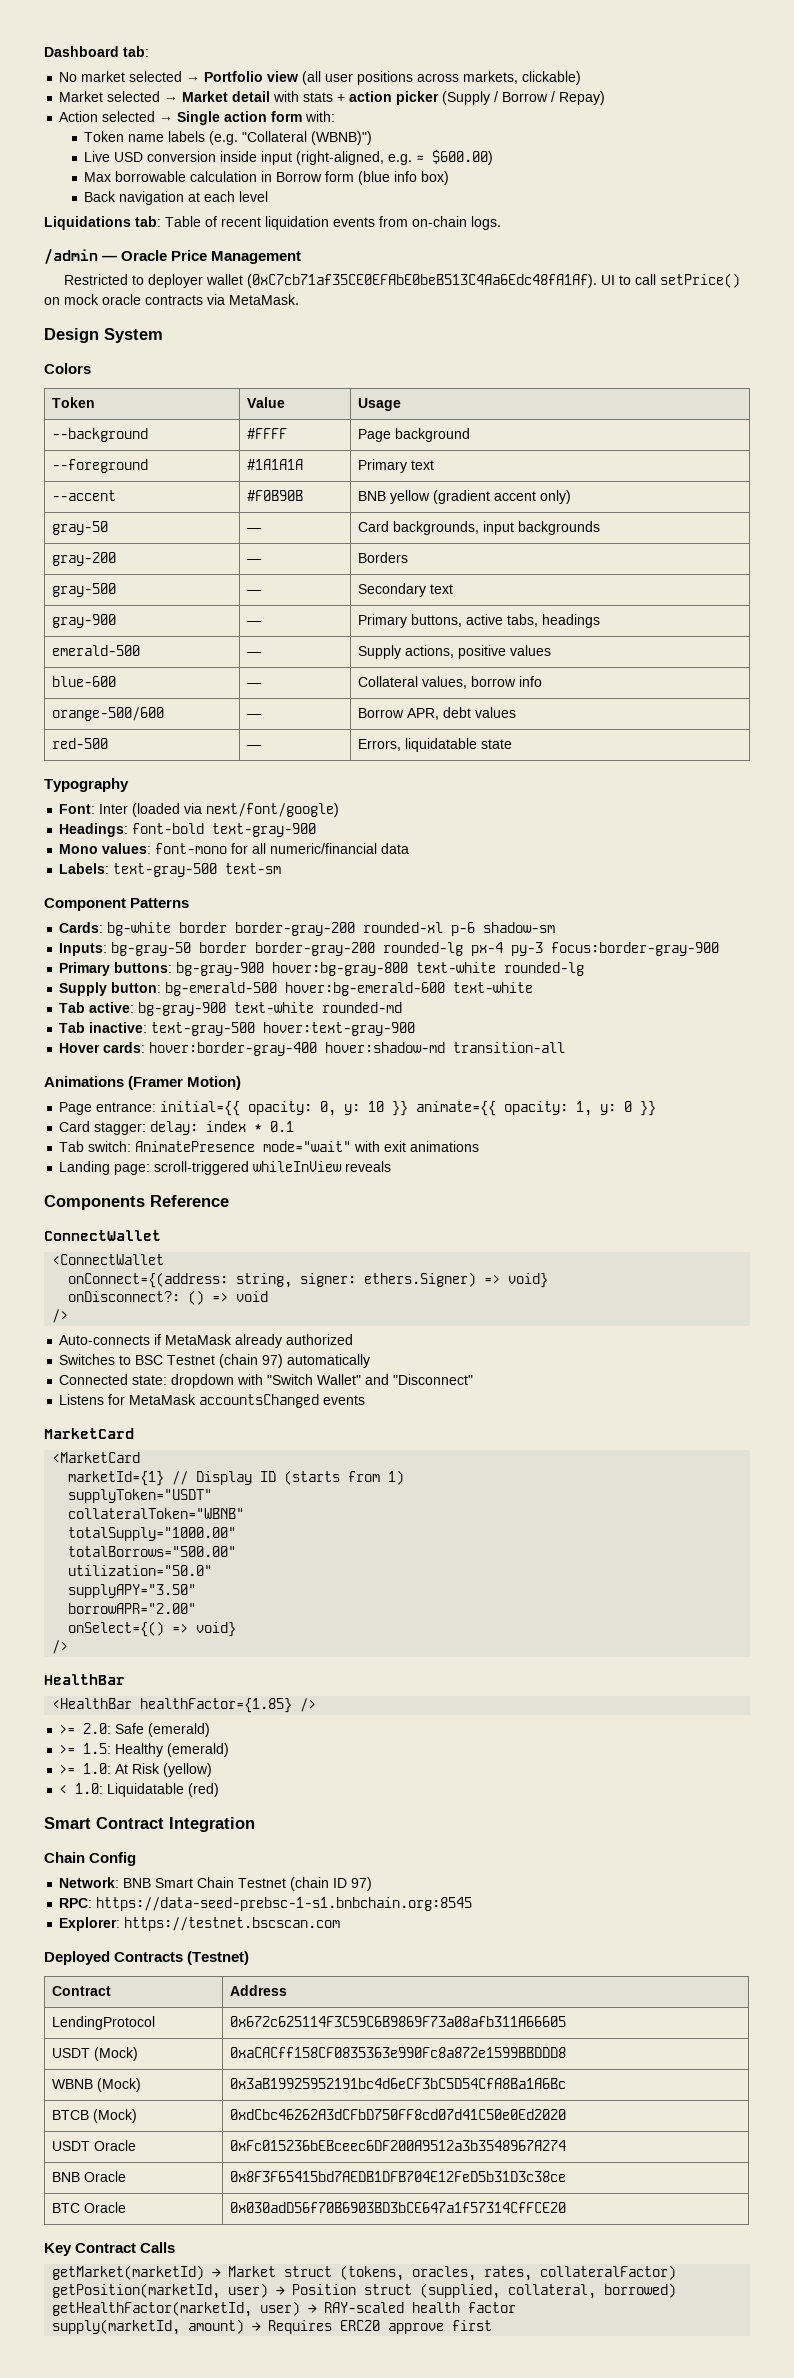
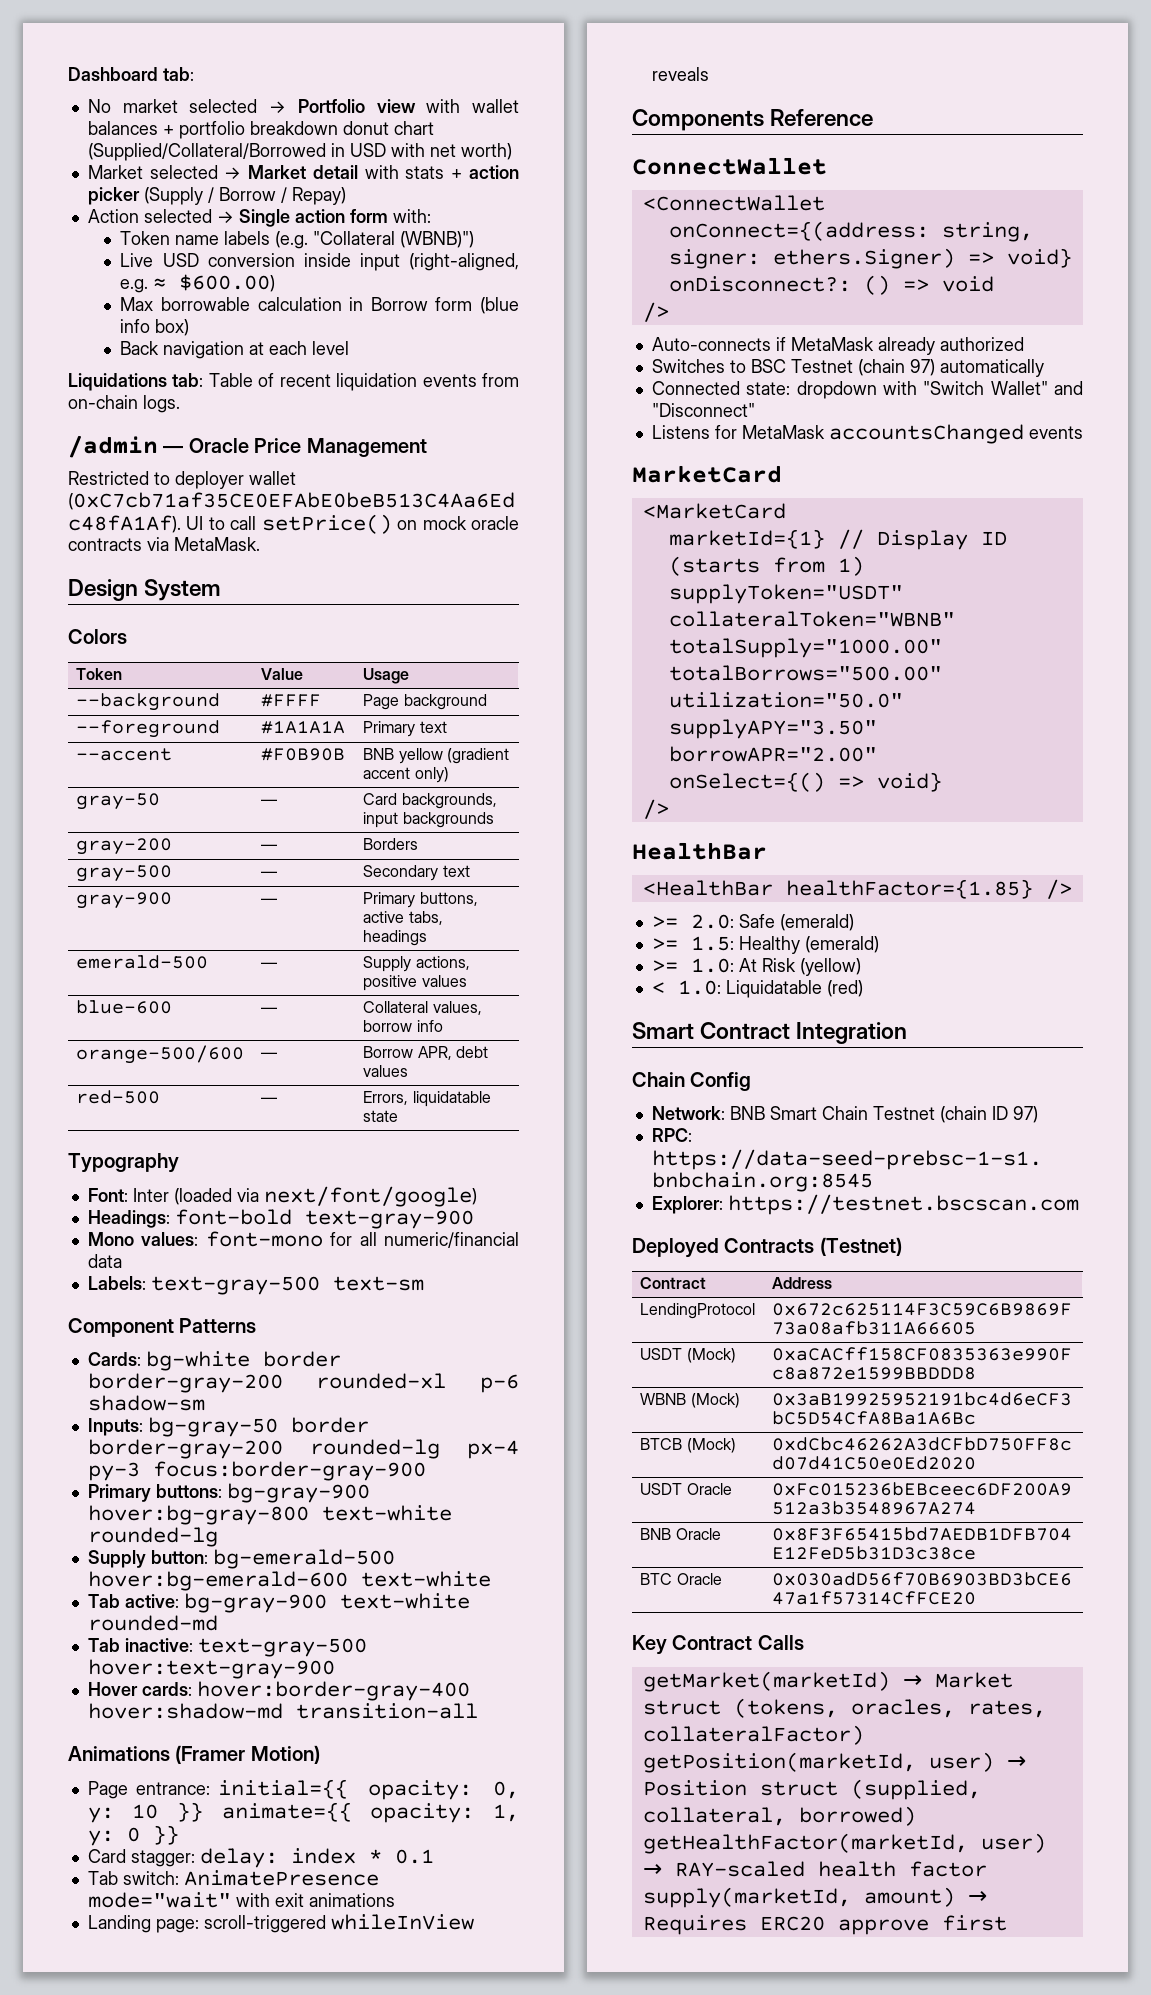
- No market selected → Portfolio view (all user positions across markets, clickable)
+ No market selected → Portfolio view with wallet balances + portfolio breakdown donut chart (Supplied/Collateral/Borrowed in USD with net worth)

